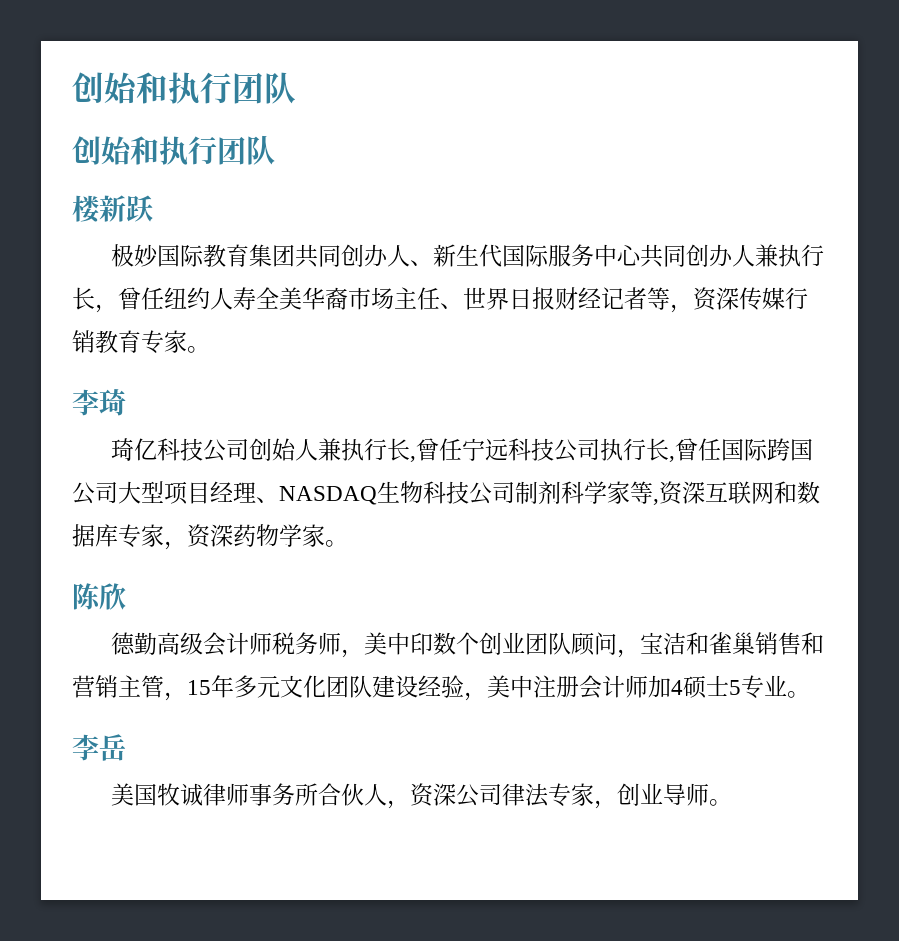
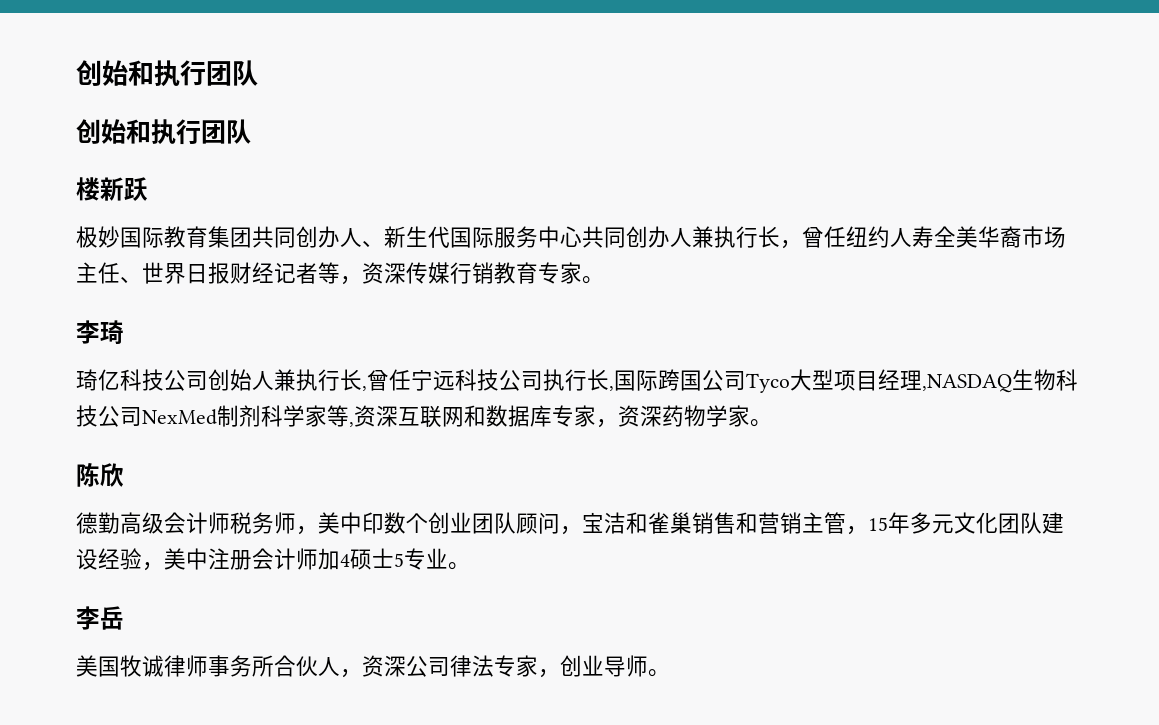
- 琦亿科技公司创始人兼执行长,曾任宁远科技公司执行长,曾任国际跨国公司大型项目经理、NASDAQ生物科技公司制剂科学家等,资深互联网和数据库专家，资深药物学家。
+ 琦亿科技公司创始人兼执行长,曾任宁远科技公司执行长,国际跨国公司Tyco大型项目经理,NASDAQ生物科技公司NexMed制剂科学家等,资深互联网和数据库专家，资深药物学家。

